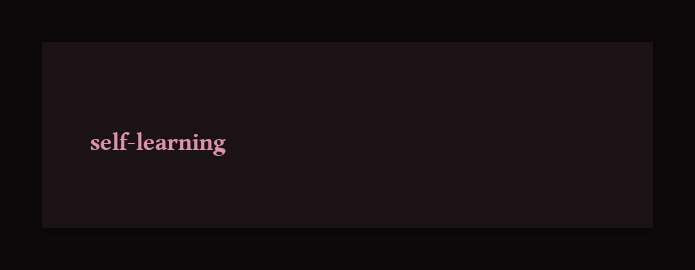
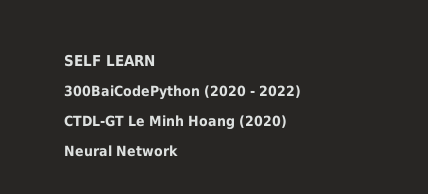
- self-learning
+ SELF LEARN
+ 300BaiCodePython (2020 - 2022)
+ CTDL-GT Le Minh Hoang (2020)
+ Neural Network

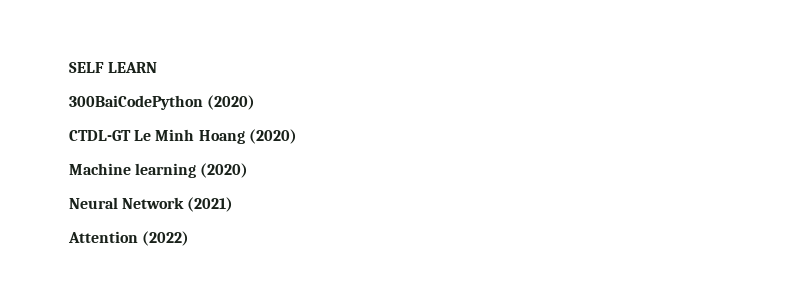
- 300BaiCodePython (2020 - 2022)
+ 300BaiCodePython (2020)
+ Machine learning (2020)
- Neural Network
+ Neural Network (2021)
+ Attention (2022)

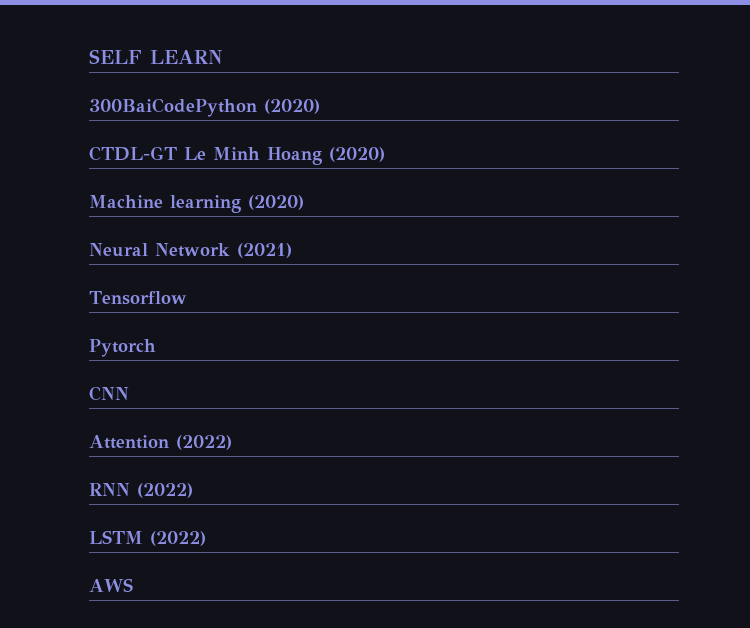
+ Tensorflow
+ Pytorch
+ CNN
+ RNN (2022)
+ LSTM (2022)
+ AWS

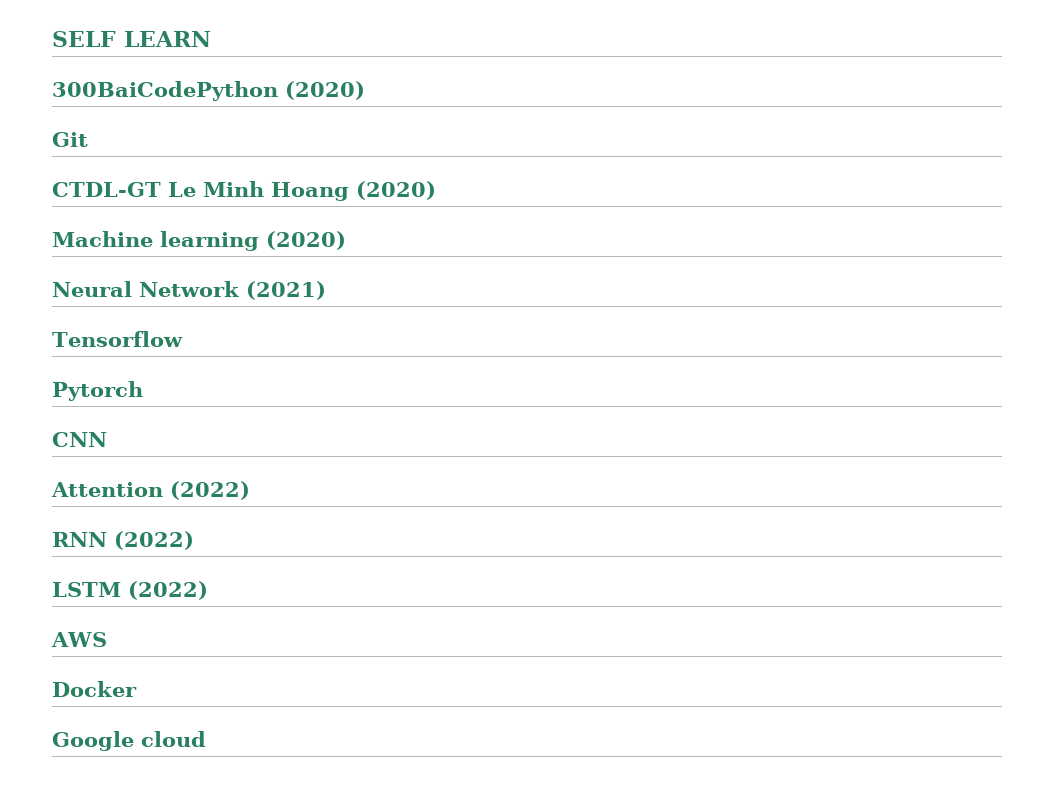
+ Git
+ Docker
+ Google cloud

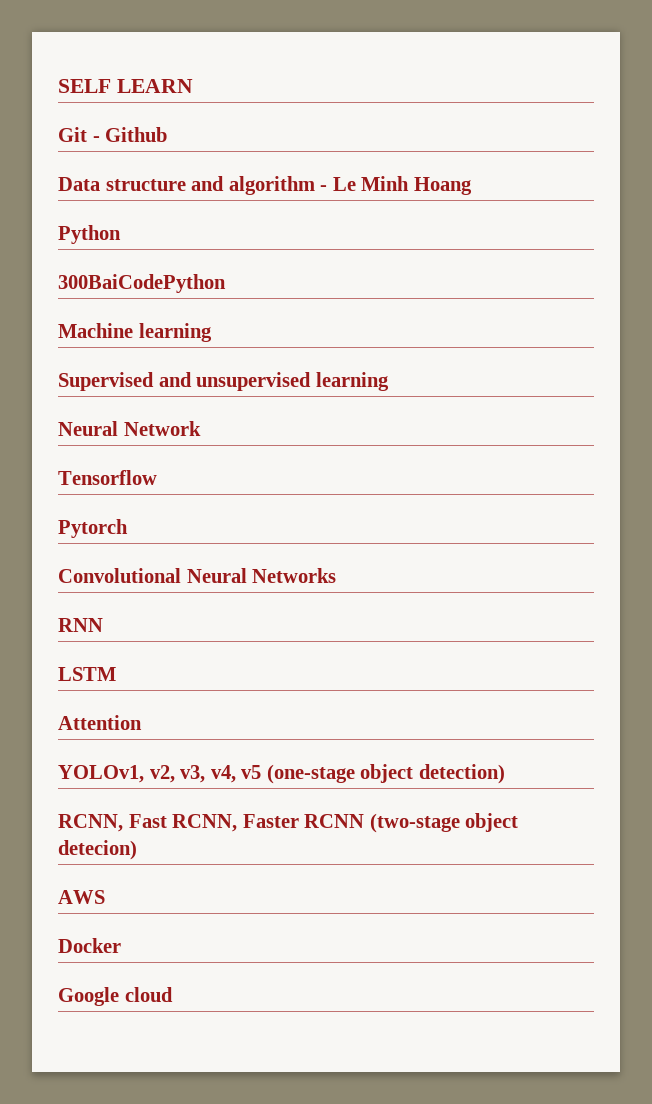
- 300BaiCodePython (2020)
- Git
- CTDL-GT Le Minh Hoang (2020)
+ Git - Github
+ Data structure and algorithm - Le Minh Hoang
+ Python
+ 300BaiCodePython
- Machine learning (2020)
+ Machine learning
+ Supervised and unsupervised learning
- Neural Network (2021)
+ Neural Network
- CNN
- Attention (2022)
- RNN (2022)
- LSTM (2022)
+ Convolutional Neural Networks
+ RNN
+ LSTM
+ Attention
+ YOLOv1, v2, v3, v4, v5 (one-stage object detection)
+ RCNN, Fast RCNN, Faster RCNN (two-stage object detecion)

